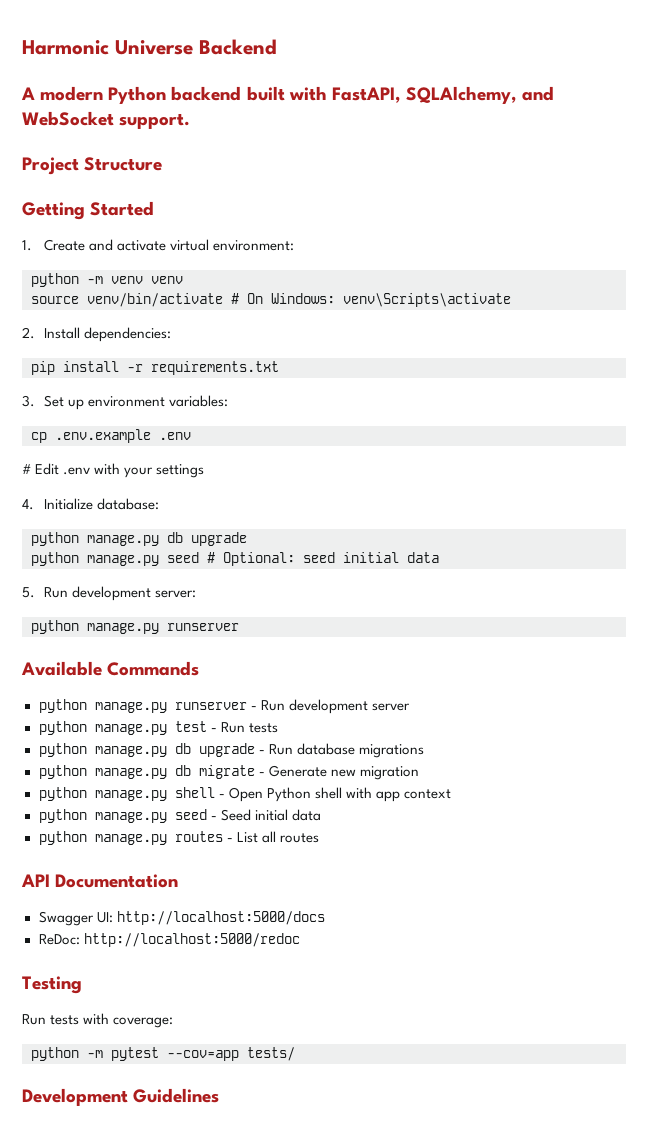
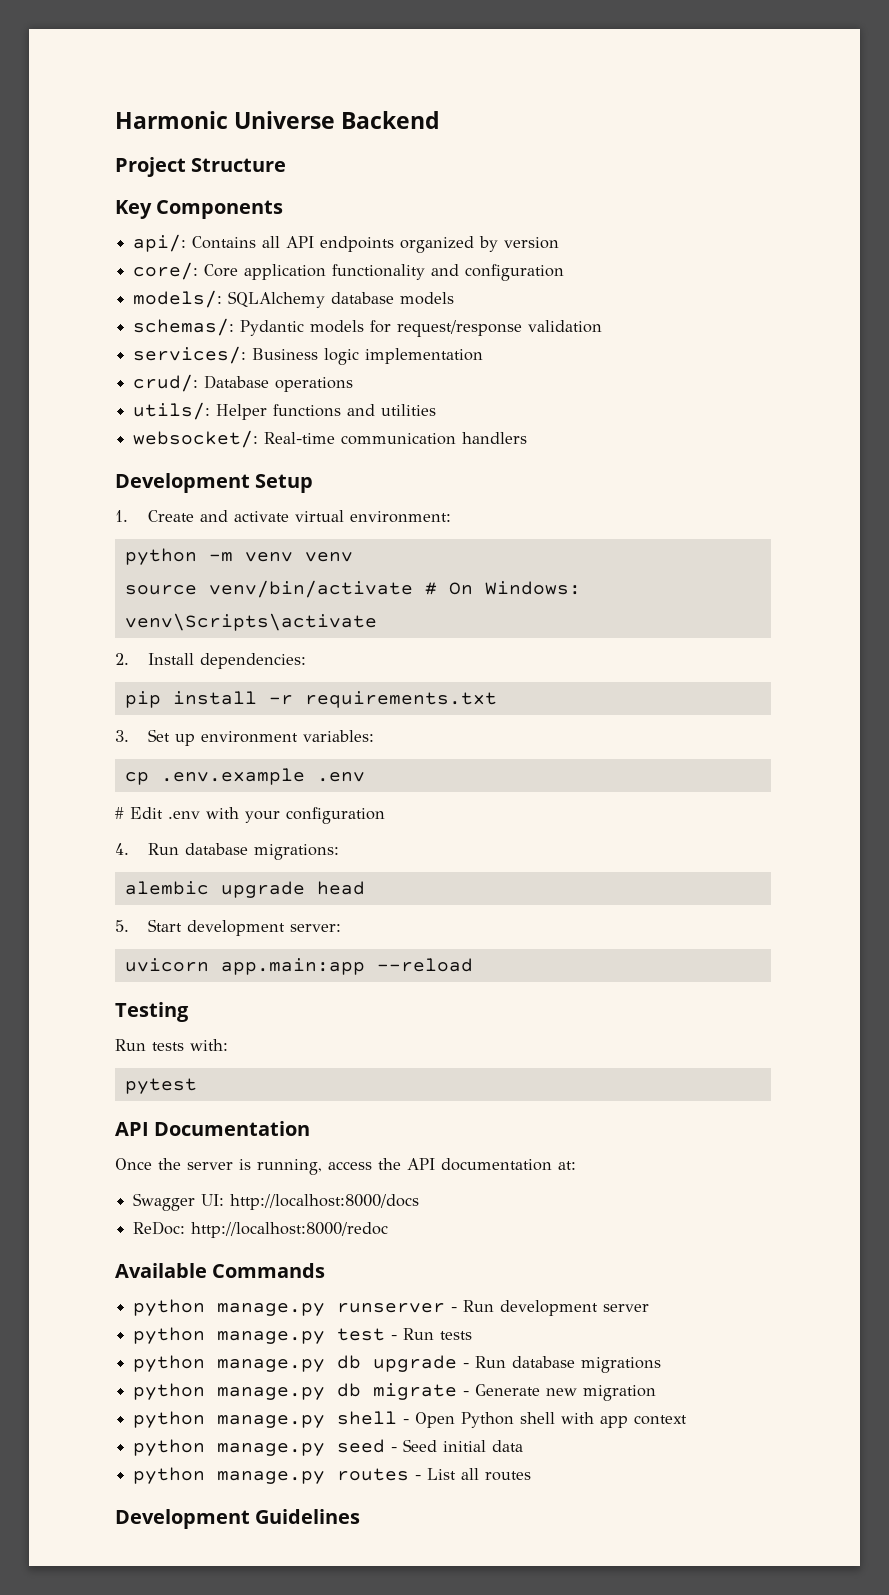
- A modern Python backend built with FastAPI, SQLAlchemy, and WebSocket support.
  Project Structure
- Getting Started
+ Key Components
+ api/: Contains all API endpoints organized by version
+ core/: Core application functionality and configuration
+ models/: SQLAlchemy database models
+ schemas/: Pydantic models for request/response validation
+ services/: Business logic implementation
+ crud/: Database operations
+ utils/: Helper functions and utilities
+ websocket/: Real-time communication handlers
+ Development Setup
- # Edit .env with your settings
- 4. Initialize database:
- python manage.py db upgrade
- python manage.py seed # Optional: seed initial data
- 5. Run development server:
- python manage.py runserver
+ # Edit .env with your configuration
+ 4. Run database migrations:
+ alembic upgrade head
+ 5. Start development server:
+ uvicorn app.main:app --reload
+ Testing
+ Run tests with:
+ pytest
+ API Documentation
+ Once the server is running, access the API documentation at:
+ Swagger UI: http://localhost:8000/docs
+ ReDoc: http://localhost:8000/redoc
- API Documentation
- Swagger UI: http://localhost:5000/docs
- ReDoc: http://localhost:5000/redoc
- Testing
- Run tests with coverage:
- python -m pytest --cov=app tests/

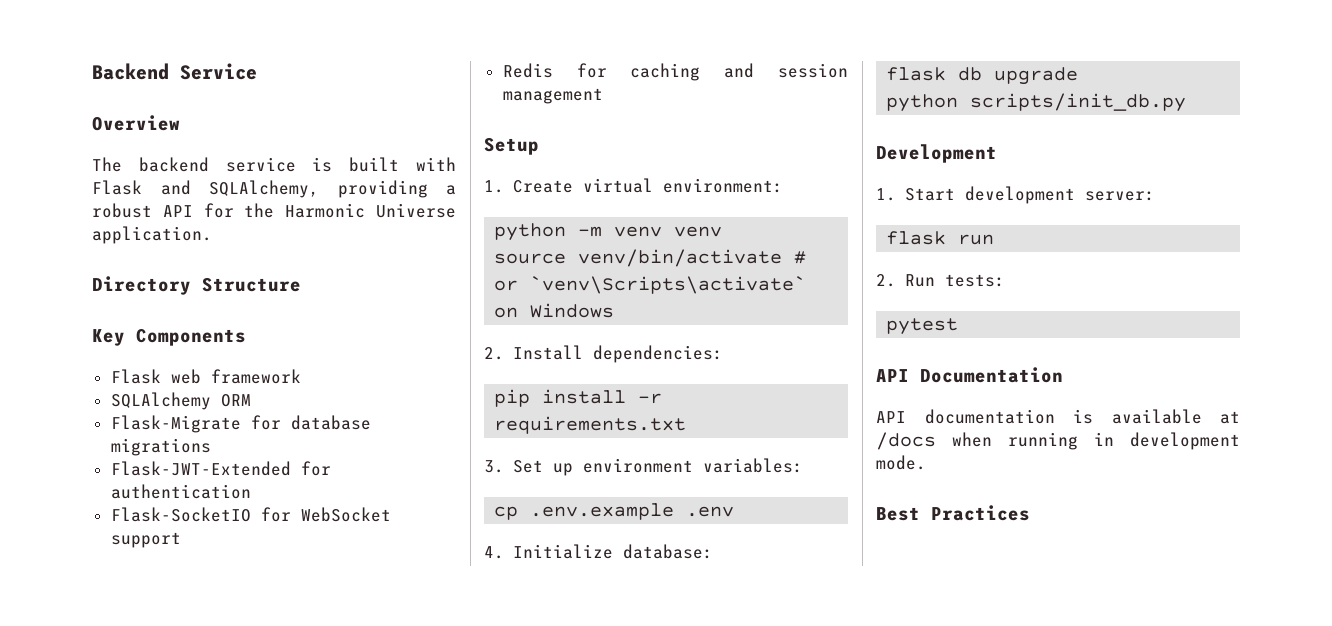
- Harmonic Universe Backend
- Project Structure
+ Backend Service
+ Overview
+ The backend service is built with Flask and SQLAlchemy, providing a robust API for the Harmonic Universe application.
+ Directory Structure
  Key Components
- api/: Contains all API endpoints organized by version
- core/: Core application functionality and configuration
- models/: SQLAlchemy database models
- schemas/: Pydantic models for request/response validation
- services/: Business logic implementation
- crud/: Database operations
- utils/: Helper functions and utilities
- websocket/: Real-time communication handlers
- Development Setup
+ Flask web framework
+ SQLAlchemy ORM
+ Flask-Migrate for database migrations
+ Flask-JWT-Extended for authentication
+ Flask-SocketIO for WebSocket support
+ Redis for caching and session management
+ Setup
- 1. Create and activate virtual environment:
+ 1. Create virtual environment:
- source venv/bin/activate # On Windows: venv\Scripts\activate
+ source venv/bin/activate # or `venv\Scripts\activate` on Windows
- # Edit .env with your configuration
- 4. Run database migrations:
- alembic upgrade head
- 5. Start development server:
- uvicorn app.main:app --reload
- Testing
- Run tests with:
+ 4. Initialize database:
+ flask db upgrade
+ python scripts/init_db.py
+ Development
+ 1. Start development server:
+ flask run
+ 2. Run tests:
  pytest
  API Documentation
- Once the server is running, access the API documentation at:
- Swagger UI: http://localhost:8000/docs
- ReDoc: http://localhost:8000/redoc
- Available Commands
- python manage.py runserver - Run development server
- python manage.py test - Run tests
- python manage.py db upgrade - Run database migrations
- python manage.py db migrate - Generate new migration
- python manage.py shell - Open Python shell with app context
- python manage.py seed - Seed initial data
- python manage.py routes - List all routes
- Development Guidelines
+ API documentation is available at /docs when running in development mode.
+ Best Practices

